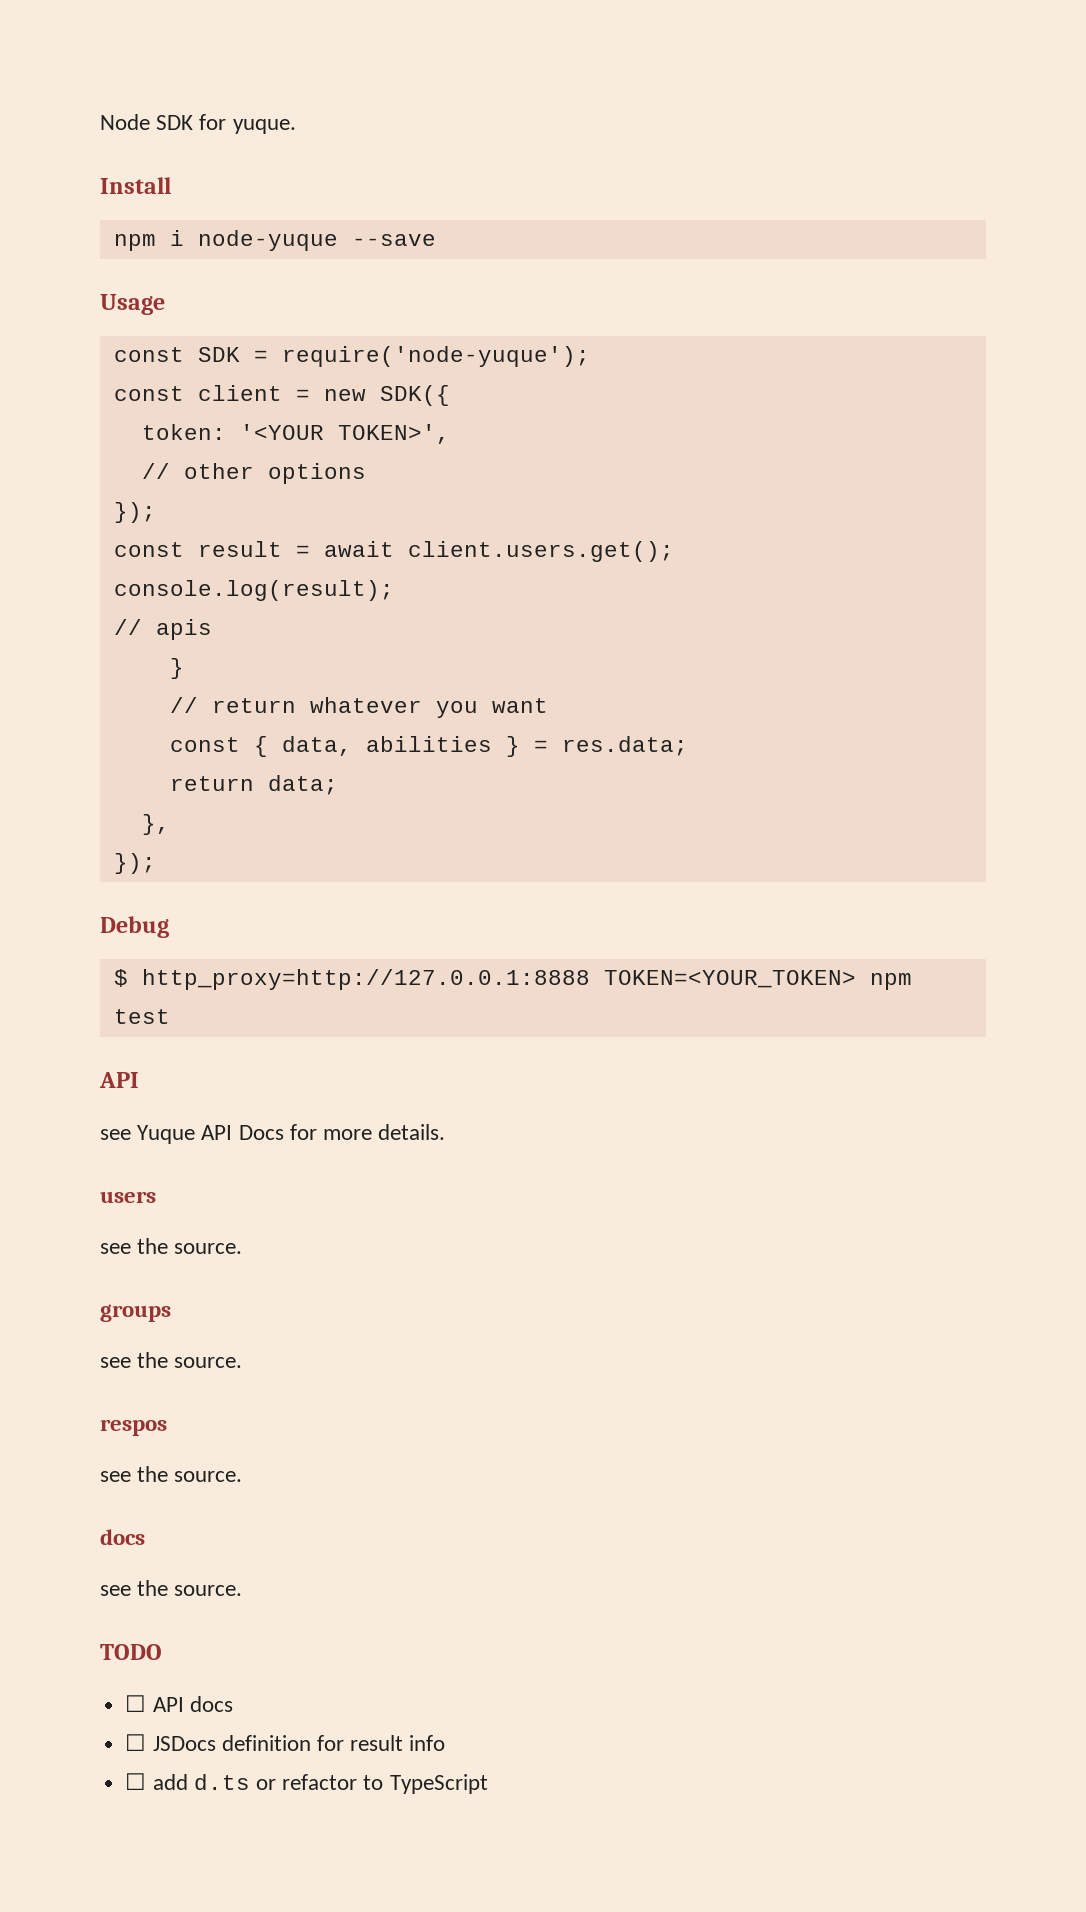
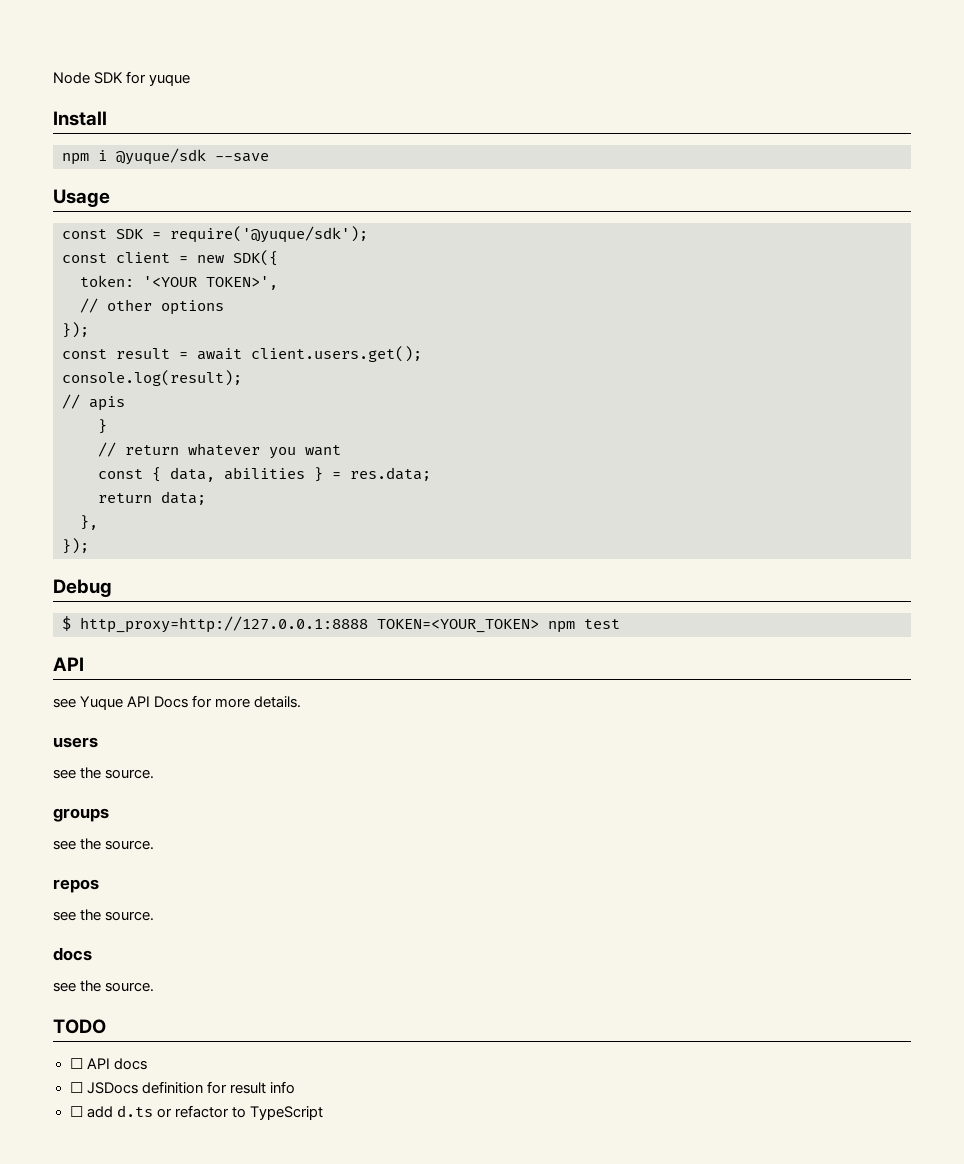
- Node SDK for yuque.
+ Node SDK for yuque
- npm i node-yuque --save
+ npm i @yuque/sdk --save
- const SDK = require('node-yuque');
+ const SDK = require('@yuque/sdk');
- respos
+ repos

